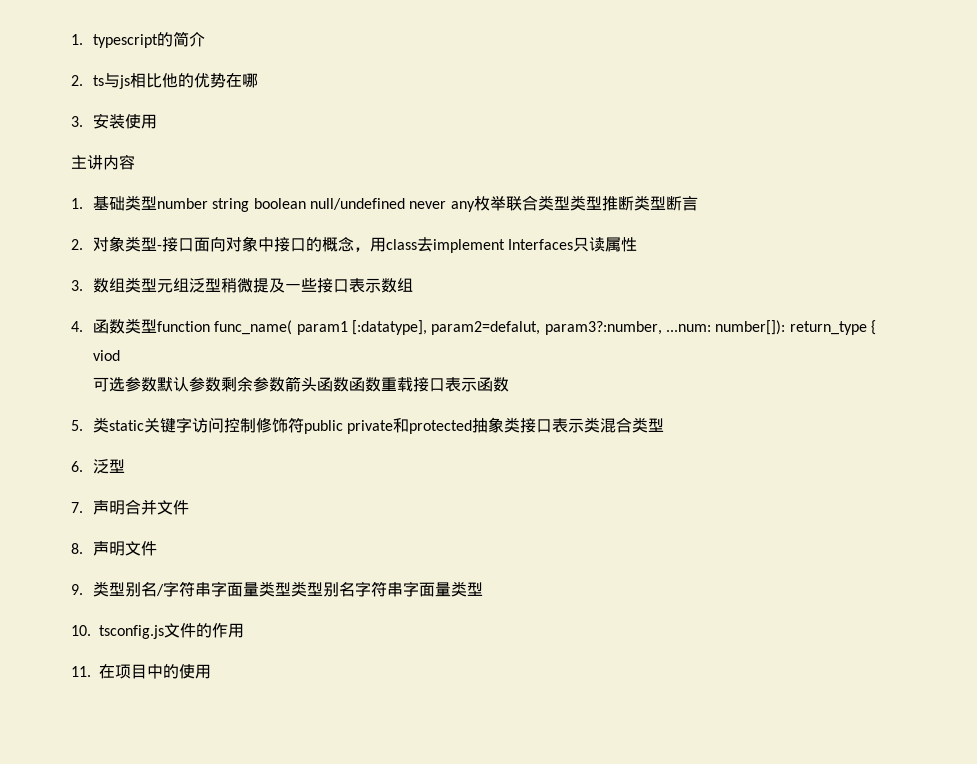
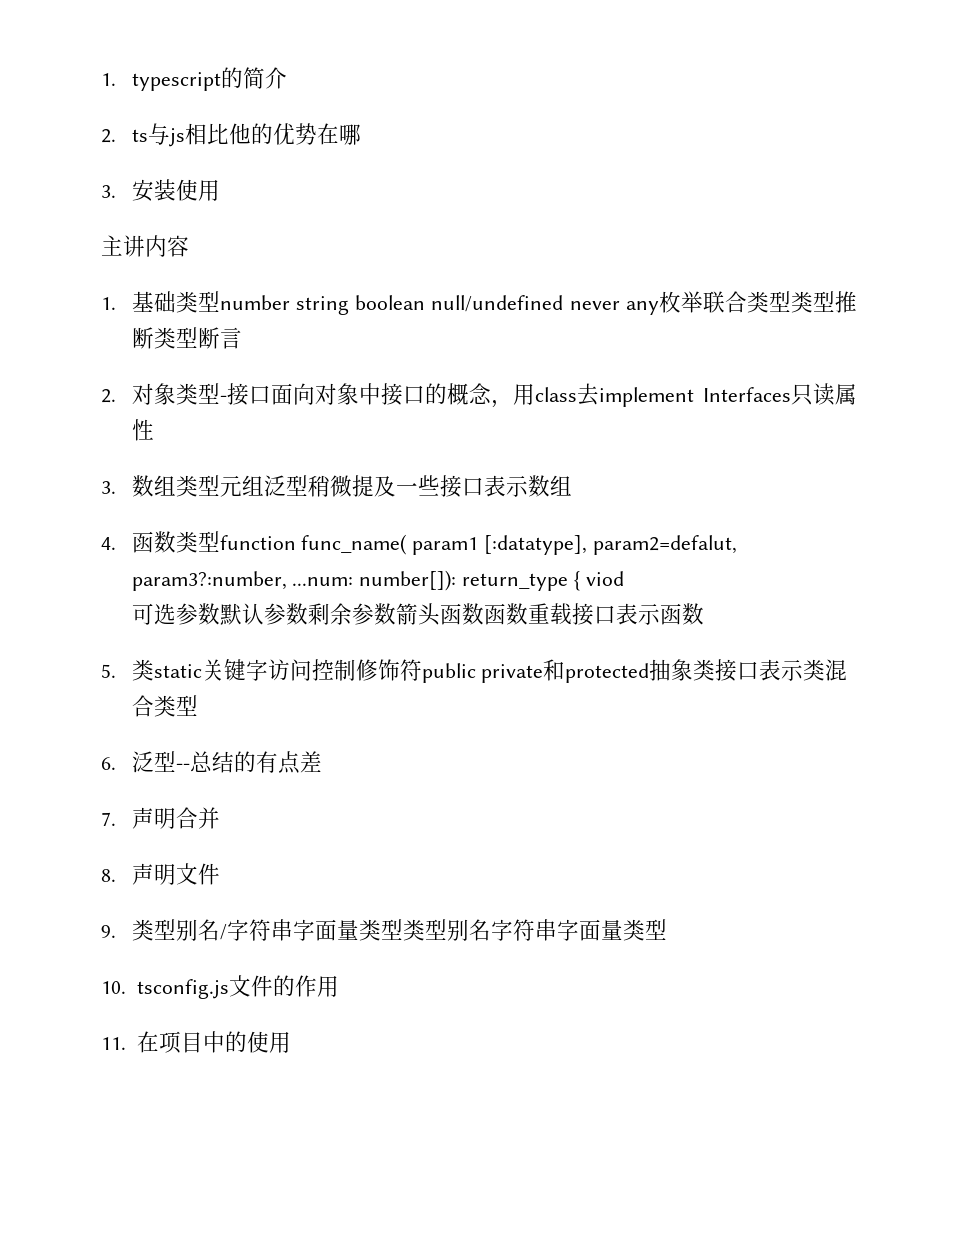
- 6.泛型
+ 6.泛型--总结的有点差
- 7.声明合并文件
+ 7.声明合并

